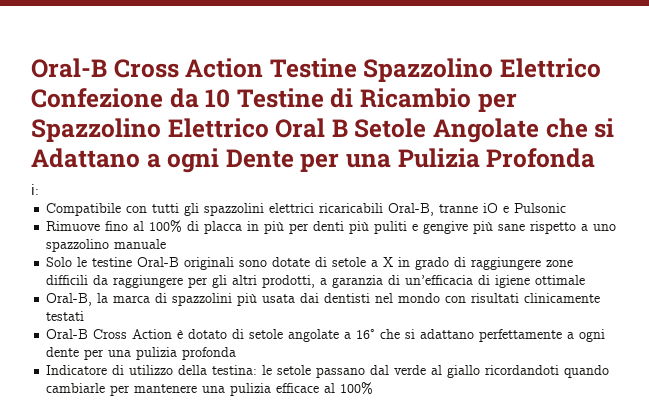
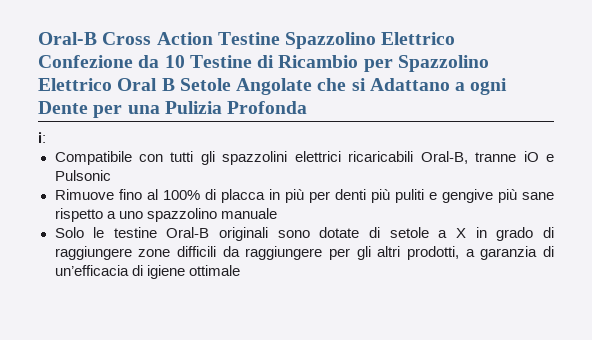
- Oral-B, la marca di spazzolini più usata dai dentisti nel mondo con risultati clinicamente testati
- Oral-B Cross Action è dotato di setole angolate a 16° che si adattano perfettamente a ogni dente per una pulizia profonda
- Indicatore di utilizzo della testina: le setole passano dal verde al giallo ricordandoti quando cambiarle per mantenere una pulizia efficace al 100%

